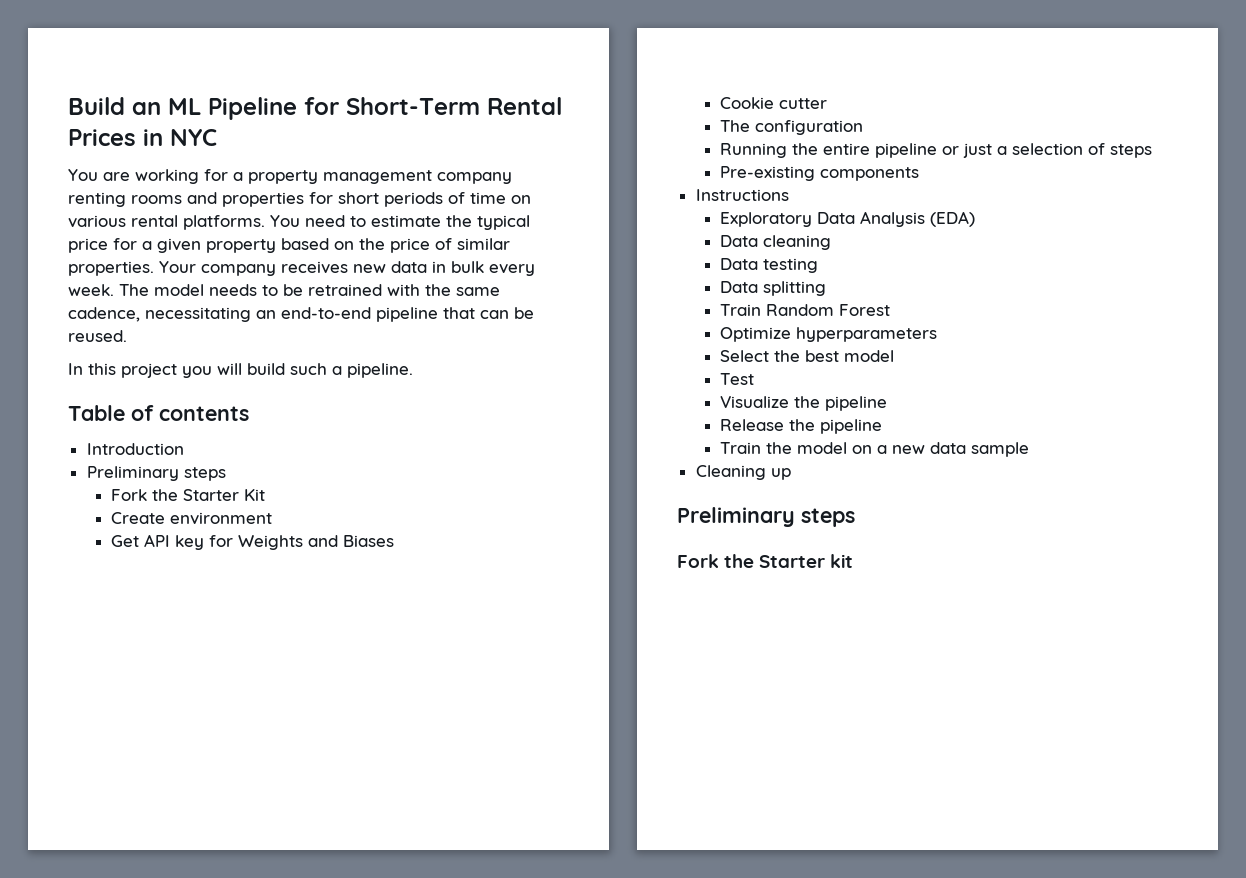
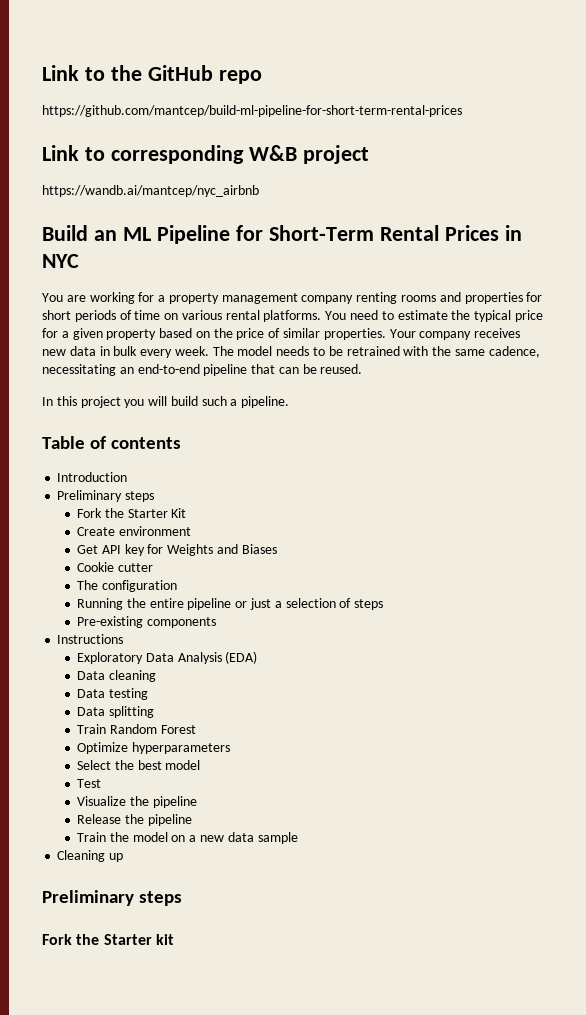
+ Link to the GitHub repo
+ https://github.com/mantcep/build-ml-pipeline-for-short-term-rental-prices
+ Link to corresponding W&B project
+ https://wandb.ai/mantcep/nyc_airbnb

